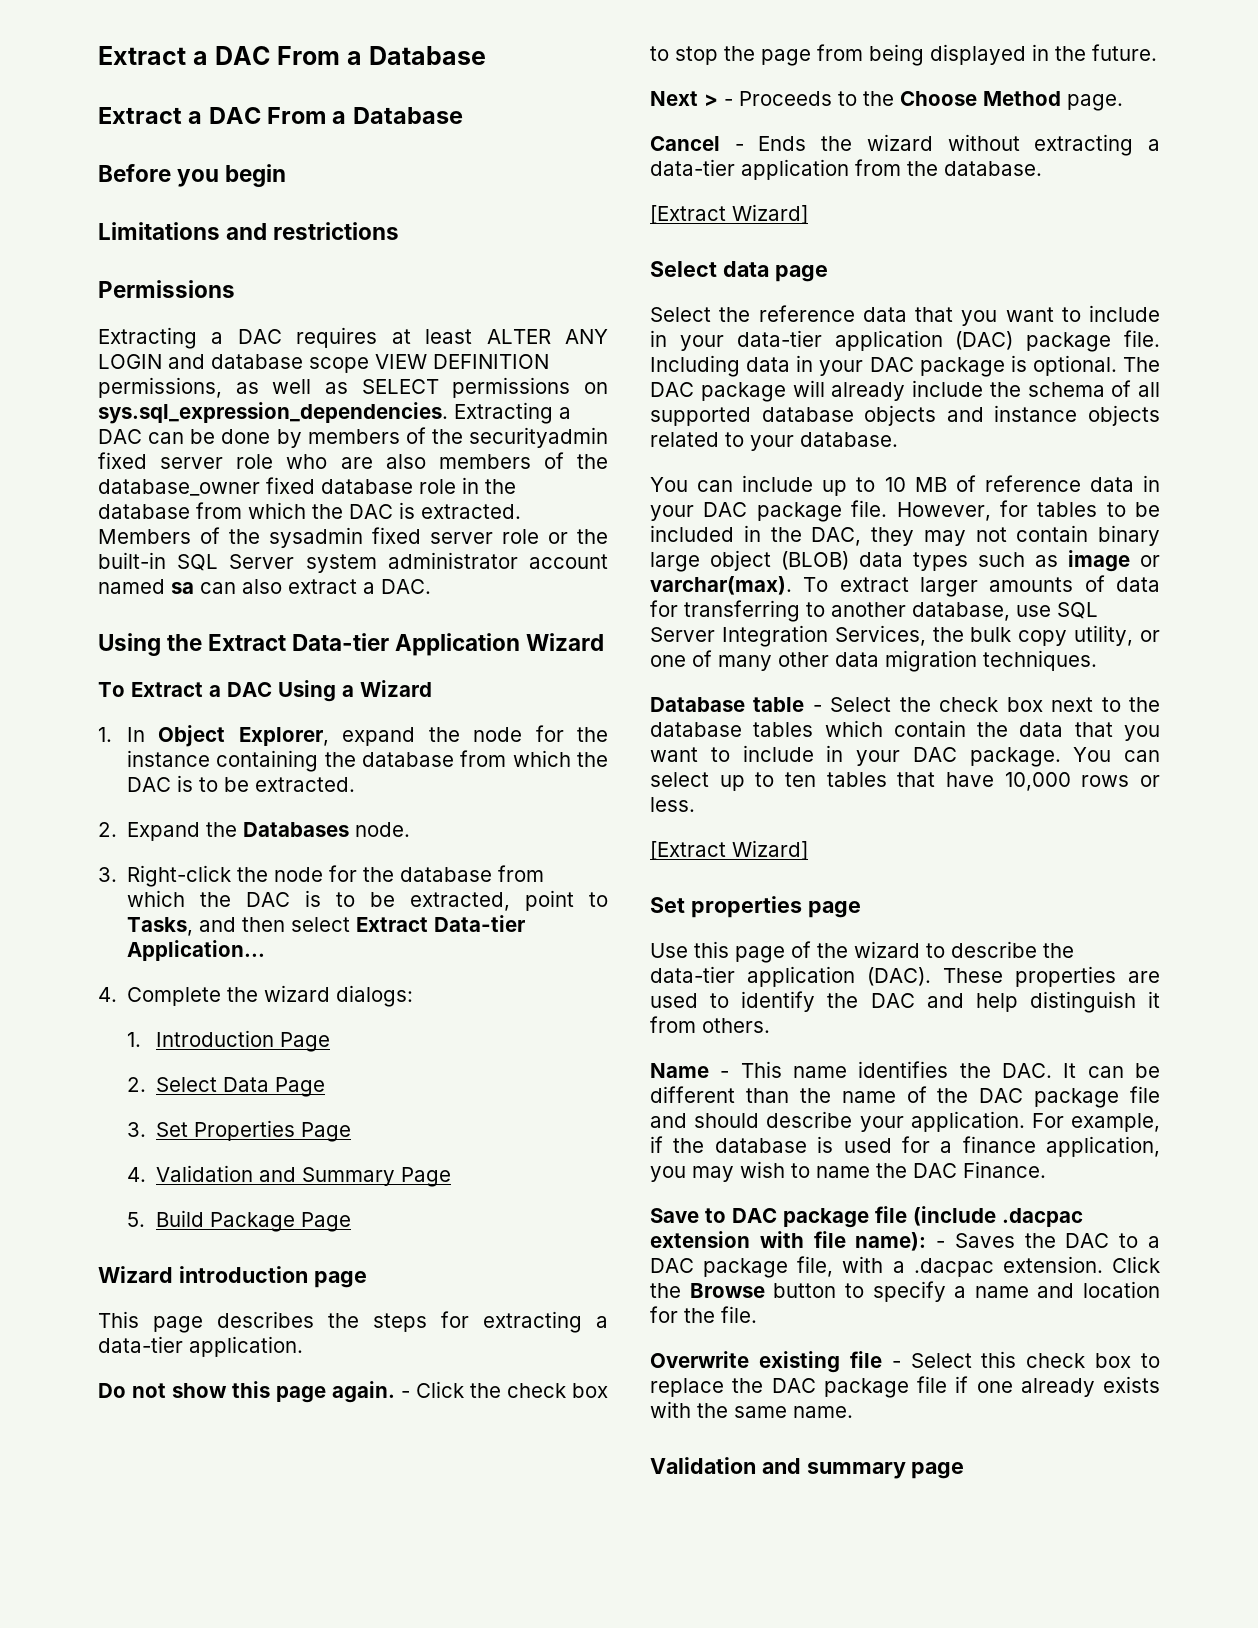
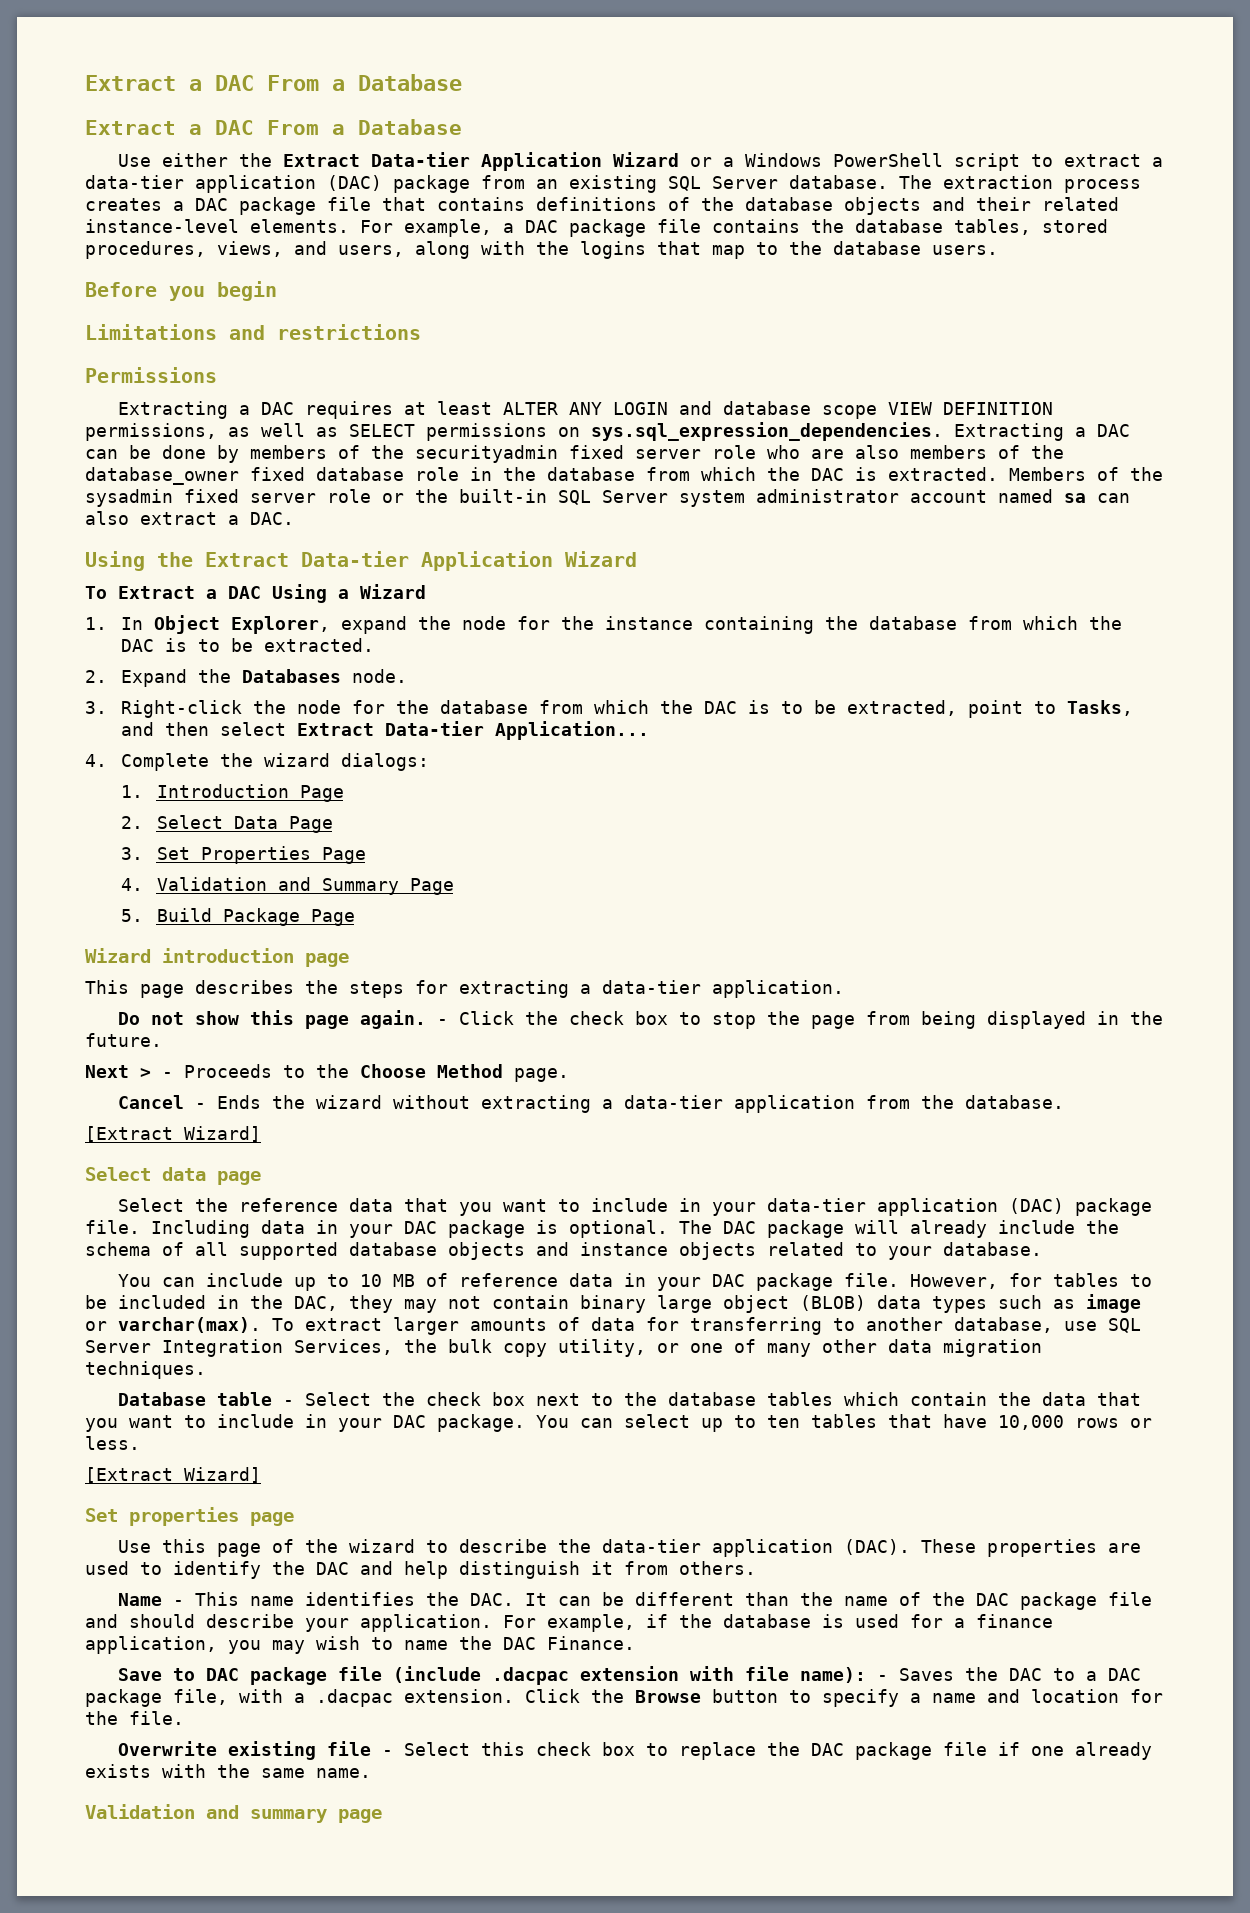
+ Use either the Extract Data-tier Application Wizard or a Windows PowerShell script to extract a data-tier application (DAC) package from an existing SQL Server database. The extraction process creates a DAC package file that contains definitions of the database objects and their related instance-level elements. For example, a DAC package file contains the database tables, stored procedures, views, and users, along with the logins that map to the database users.

